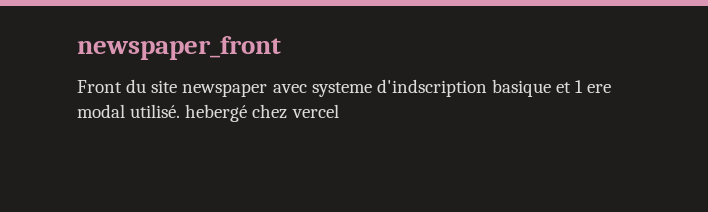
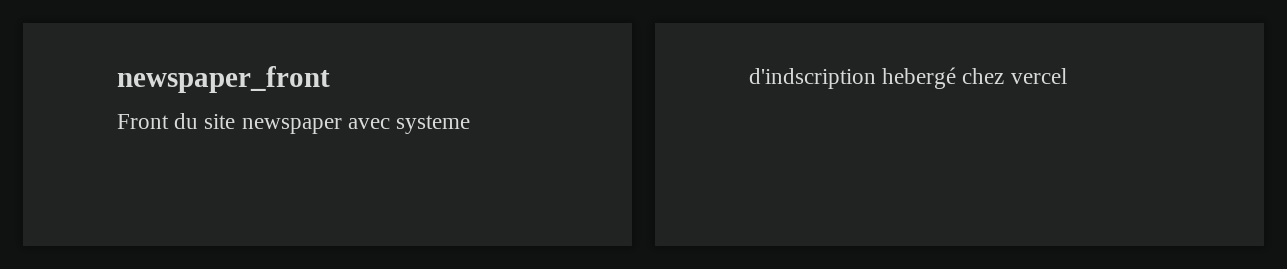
- Front du site newspaper avec systeme d'indscription basique et 1 ere modal utilisé. hebergé chez vercel
+ Front du site newspaper avec systeme d'indscription hebergé chez vercel

